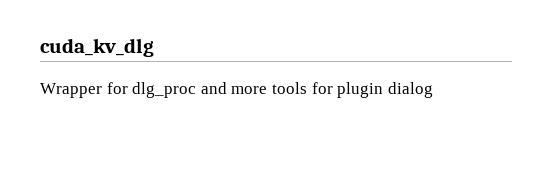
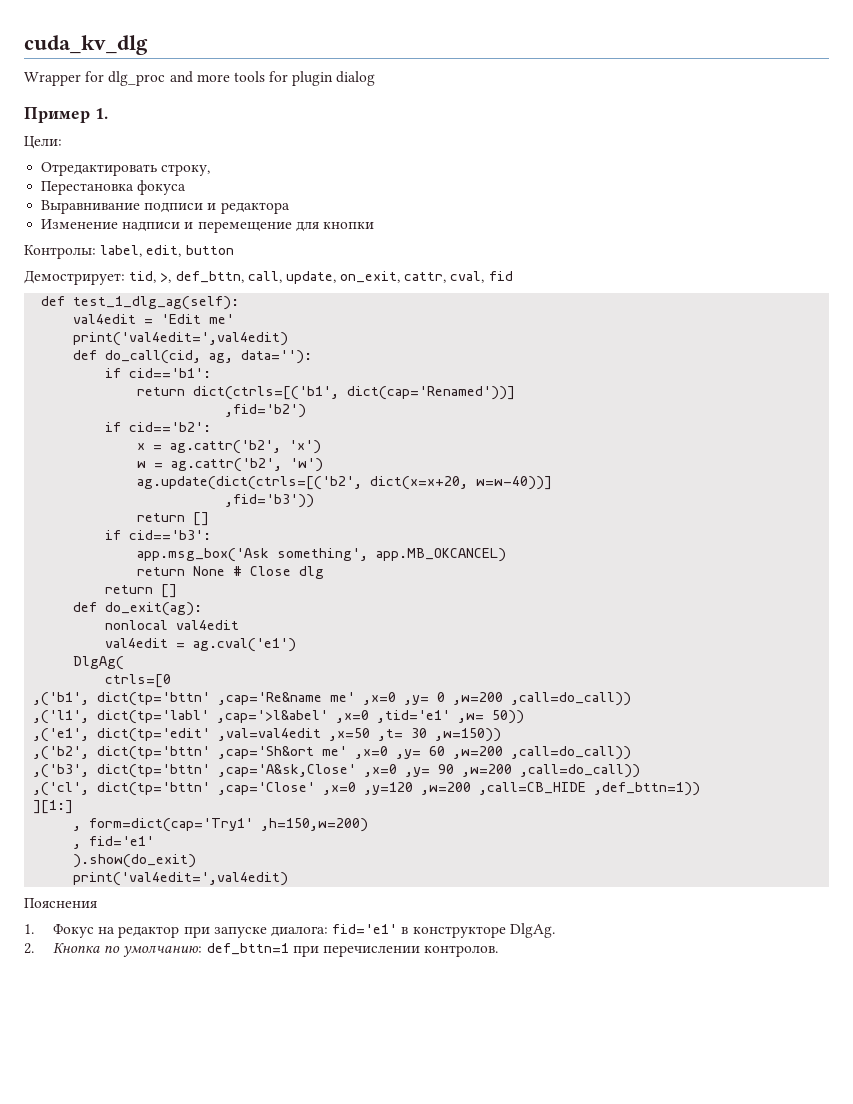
+ Пример 1.
+ Цели:
+ Отредактировать строку,
+ Перестановка фокуса
+ Выравнивание подписи и редактора
+ Изменение надписи и перемещение для кнопки
+ Контролы: label, edit, button
+ Демострирует: tid, >, def_bttn, call, update, on_exit, cattr, cval, fid
+ def test_1_dlg_ag(self):
+ val4edit = 'Edit me'
+ print('val4edit=',val4edit)
+ def do_call(cid, ag, data=''):
+ if cid=='b1':
+ return dict(ctrls=[('b1', dict(cap='Renamed'))]
+ ,fid='b2')
+ if cid=='b2':
+ x = ag.cattr('b2', 'x')
+ w = ag.cattr('b2', 'w')
+ ag.update(dict(ctrls=[('b2', dict(x=x+20, w=w-40))]
+ ,fid='b3'))
+ return []
+ if cid=='b3':
+ app.msg_box('Ask something', app.MB_OKCANCEL)
+ return None # Close dlg
+ return []
+ def do_exit(ag):
+ nonlocal val4edit
+ val4edit = ag.cval('e1')
+ DlgAg(
+ ctrls=[0
+ ,('b1', dict(tp='bttn' ,cap='Re&name me' ,x=0 ,y= 0 ,w=200 ,call=do_call))
+ ,('l1', dict(tp='labl' ,cap='>l&abel' ,x=0 ,tid='e1' ,w= 50))
+ ,('e1', dict(tp='edit' ,val=val4edit ,x=50 ,t= 30 ,w=150))
+ ,('b2', dict(tp='bttn' ,cap='Sh&ort me' ,x=0 ,y= 60 ,w=200 ,call=do_call))
+ ,('b3', dict(tp='bttn' ,cap='A&sk,Close' ,x=0 ,y= 90 ,w=200 ,call=do_call))
+ ,('cl', dict(tp='bttn' ,cap='Close' ,x=0 ,y=120 ,w=200 ,call=CB_HIDE ,def_bttn=1))
+ ][1:]
+ , form=dict(cap='Try1' ,h=150,w=200)
+ , fid='e1'
+ ).show(do_exit)
+ print('val4edit=',val4edit)
+ Пояснения
+ 1. Фокус на редактор при запуске диалога: fid='e1' в конструкторе DlgAg.
+ 2. Кнопка по умолчанию: def_bttn=1 при перечислении контролов.

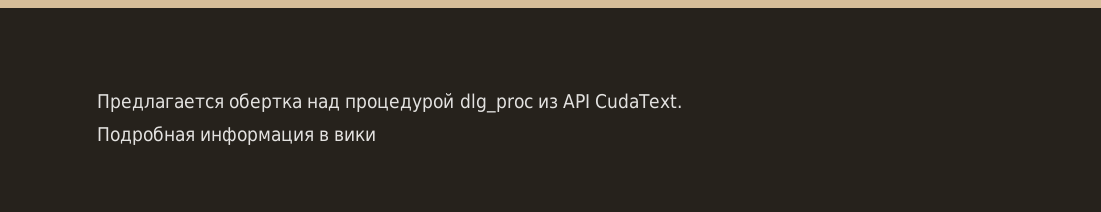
- cuda_kv_dlg
- Wrapper for dlg_proc and more tools for plugin dialog
- Пример 1.
- Цели:
- Отредактировать строку,
- Перестановка фокуса
- Выравнивание подписи и редактора
- Изменение надписи и перемещение для кнопки
- Контролы: label, edit, button
- Демострирует: tid, >, def_bttn, call, update, on_exit, cattr, cval, fid
- def test_1_dlg_ag(self):
- val4edit = 'Edit me'
- print('val4edit=',val4edit)
- def do_call(cid, ag, data=''):
- if cid=='b1':
- return dict(ctrls=[('b1', dict(cap='Renamed'))]
- ,fid='b2')
- if cid=='b2':
- x = ag.cattr('b2', 'x')
- w = ag.cattr('b2', 'w')
- ag.update(dict(ctrls=[('b2', dict(x=x+20, w=w-40))]
- ,fid='b3'))
- return []
- if cid=='b3':
- app.msg_box('Ask something', app.MB_OKCANCEL)
- return None # Close dlg
- return []
- def do_exit(ag):
- nonlocal val4edit
- val4edit = ag.cval('e1')
- DlgAg(
- ctrls=[0
- ,('b1', dict(tp='bttn' ,cap='Re&name me' ,x=0 ,y= 0 ,w=200 ,call=do_call))
- ,('l1', dict(tp='labl' ,cap='>l&abel' ,x=0 ,tid='e1' ,w= 50))
- ,('e1', dict(tp='edit' ,val=val4edit ,x=50 ,t= 30 ,w=150))
- ,('b2', dict(tp='bttn' ,cap='Sh&ort me' ,x=0 ,y= 60 ,w=200 ,call=do_call))
- ,('b3', dict(tp='bttn' ,cap='A&sk,Close' ,x=0 ,y= 90 ,w=200 ,call=do_call))
- ,('cl', dict(tp='bttn' ,cap='Close' ,x=0 ,y=120 ,w=200 ,call=CB_HIDE ,def_bttn=1))
- ][1:]
- , form=dict(cap='Try1' ,h=150,w=200)
- , fid='e1'
- ).show(do_exit)
- print('val4edit=',val4edit)
- Пояснения
- 1. Фокус на редактор при запуске диалога: fid='e1' в конструкторе DlgAg.
- 2. Кнопка по умолчанию: def_bttn=1 при перечислении контролов.
+ Предлагается обертка над процедурой dlg_proc из API CudaText.
+ Подробная информация в вики

